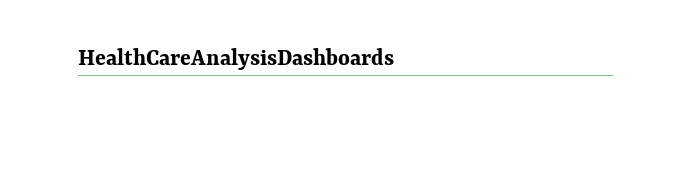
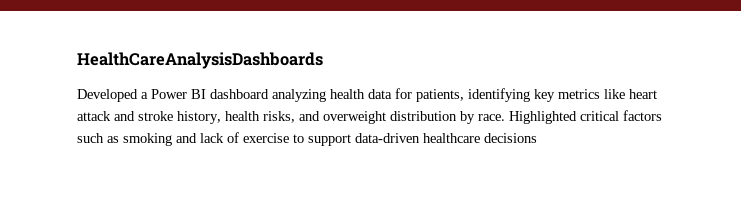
+ Developed a Power BI dashboard analyzing health data for patients, identifying key metrics like heart attack and stroke history, health risks, and overweight distribution by race. Highlighted critical factors such as smoking and lack of exercise to support data-driven healthcare decisions

